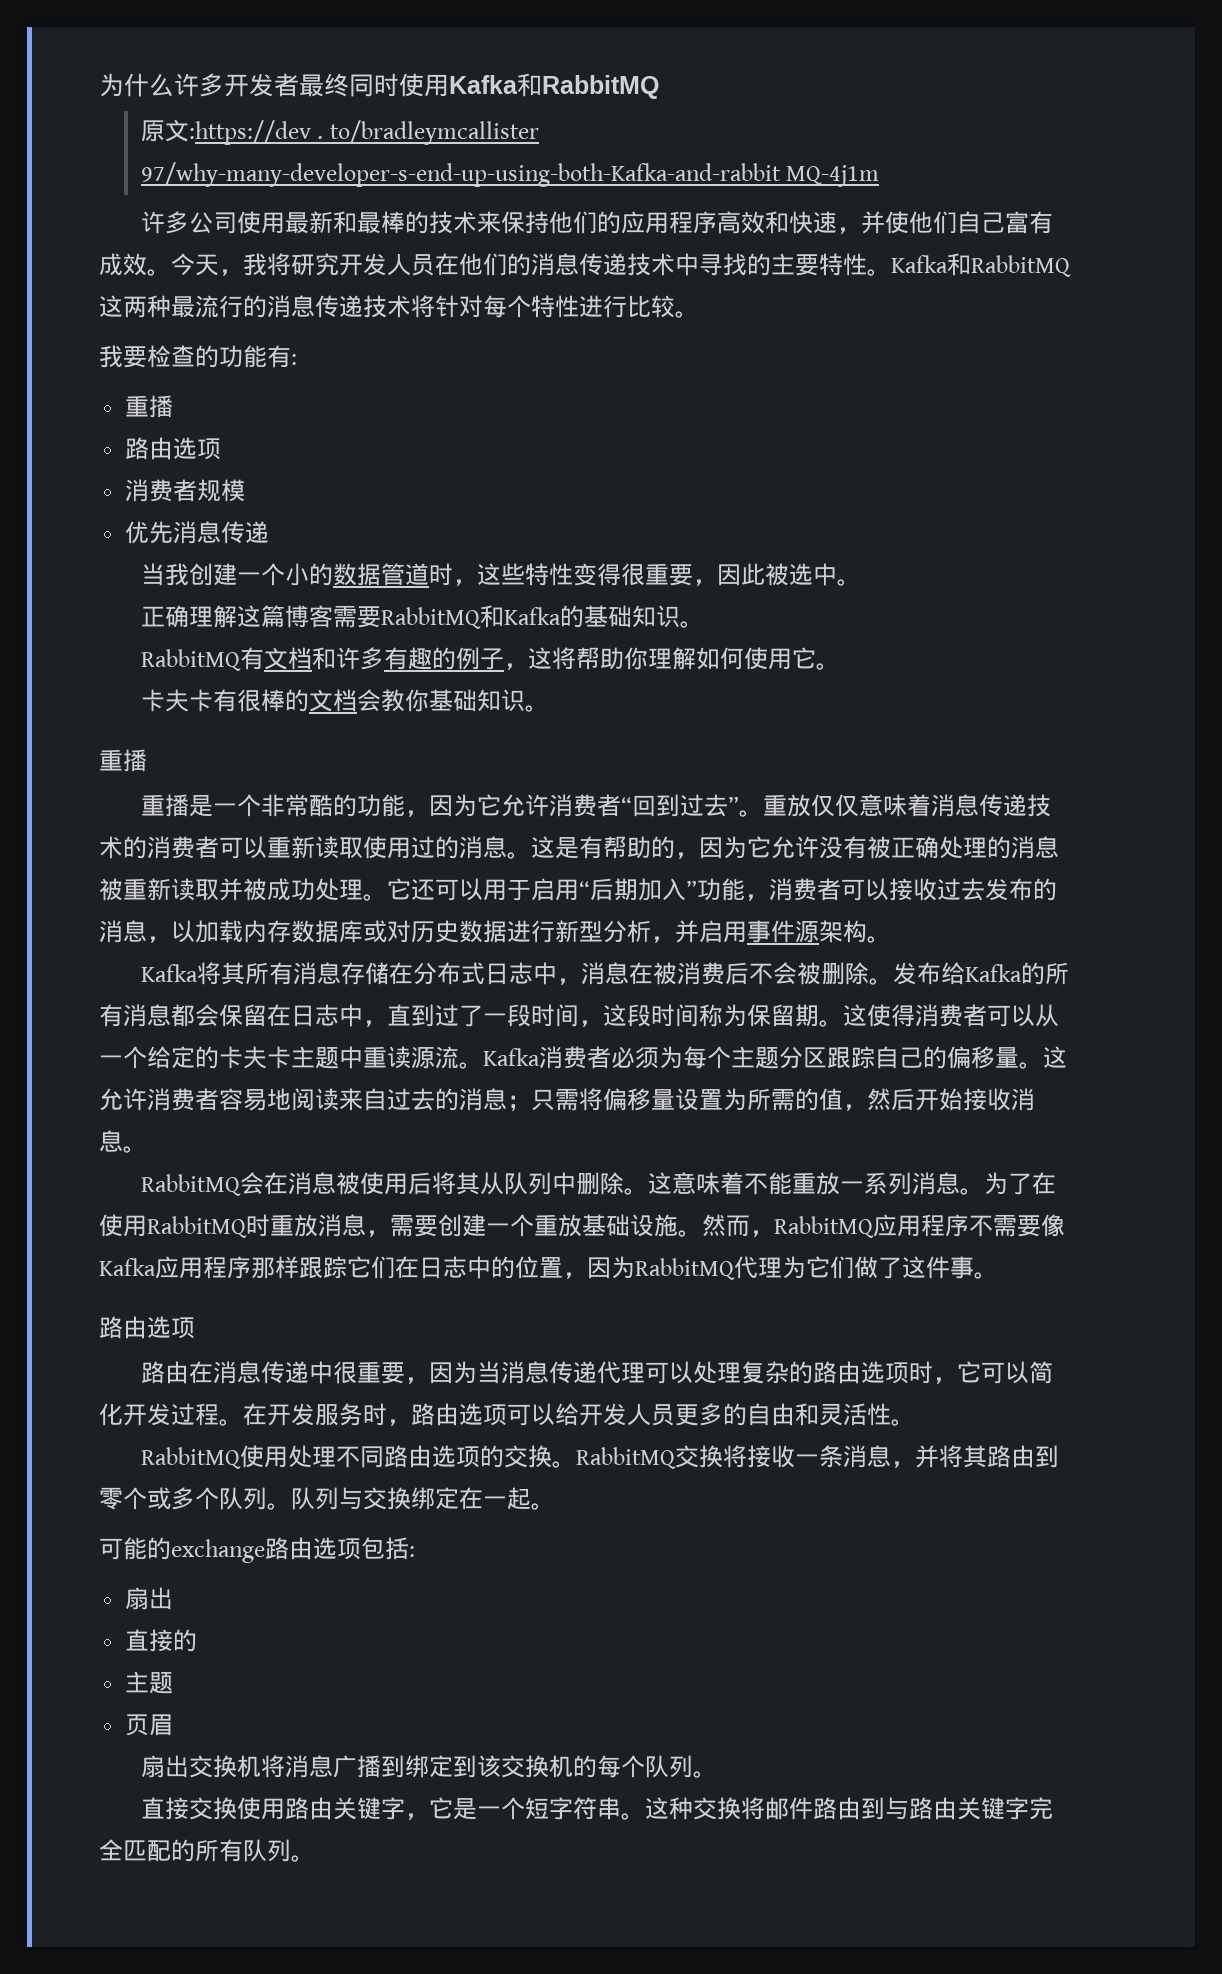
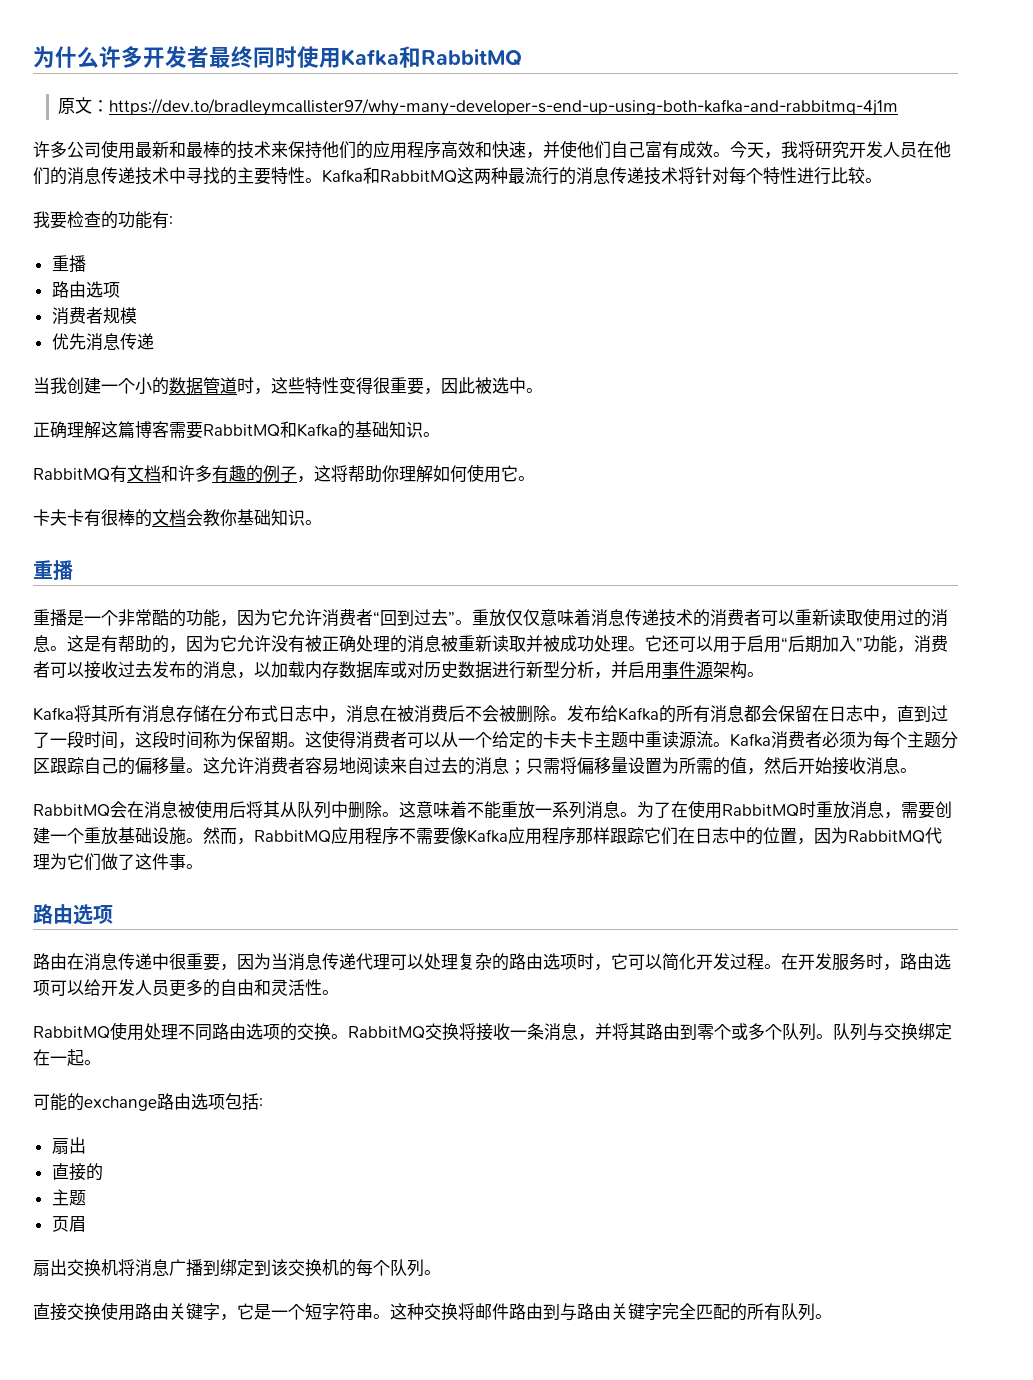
- 原文:https://dev . to/bradleymcallister 97/why-many-developer-s-end-up-using-both-Kafka-and-rabbit MQ-4j1m
+ 原文：https://dev.to/bradleymcallister97/why-many-developer-s-end-up-using-both-kafka-and-rabbitmq-4j1m

